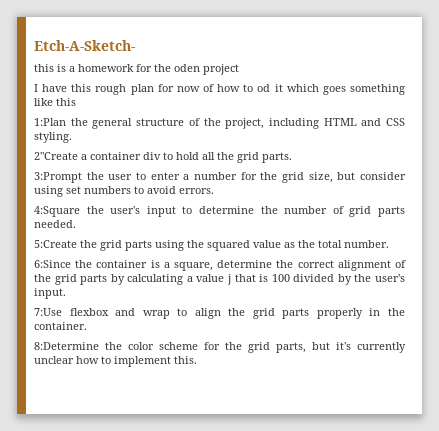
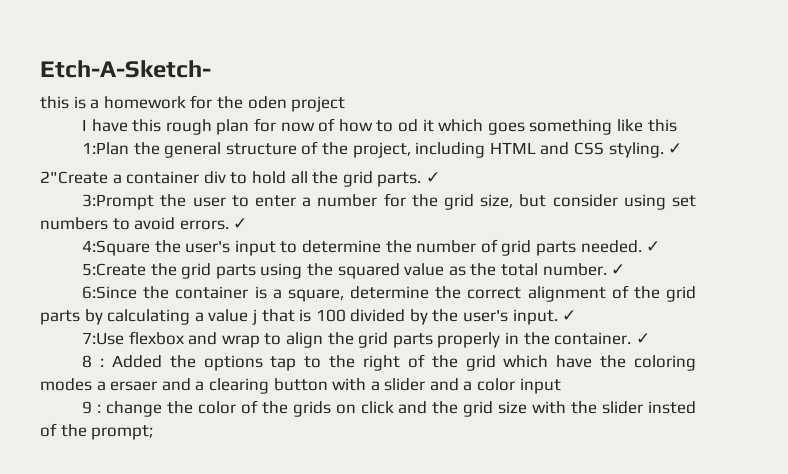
- 1:Plan the general structure of the project, including HTML and CSS styling.
+ 1:Plan the general structure of the project, including HTML and CSS styling. ✓
- 2"Create a container div to hold all the grid parts.
+ 2"Create a container div to hold all the grid parts. ✓
- 3:Prompt the user to enter a number for the grid size, but consider using set numbers to avoid errors.
+ 3:Prompt the user to enter a number for the grid size, but consider using set numbers to avoid errors. ✓
- 4:Square the user's input to determine the number of grid parts needed.
+ 4:Square the user's input to determine the number of grid parts needed. ✓
- 5:Create the grid parts using the squared value as the total number.
+ 5:Create the grid parts using the squared value as the total number. ✓
- 6:Since the container is a square, determine the correct alignment of the grid parts by calculating a value j that is 100 divided by the user's input.
+ 6:Since the container is a square, determine the correct alignment of the grid parts by calculating a value j that is 100 divided by the user's input. ✓
- 7:Use flexbox and wrap to align the grid parts properly in the container.
- 8:Determine the color scheme for the grid parts, but it's currently unclear how to implement this.
+ 7:Use flexbox and wrap to align the grid parts properly in the container. ✓
+ 8 : Added the options tap to the right of the grid which have the coloring modes a ersaer and a clearing button with a slider and a color input
+ 9 : change the color of the grids on click and the grid size with the slider insted of the prompt;

